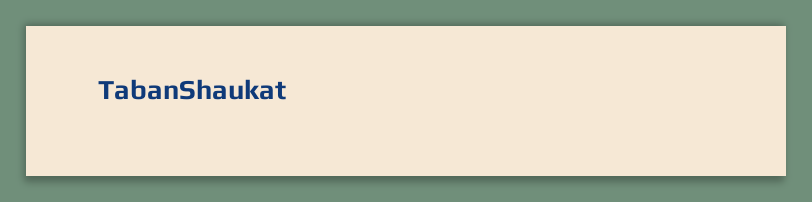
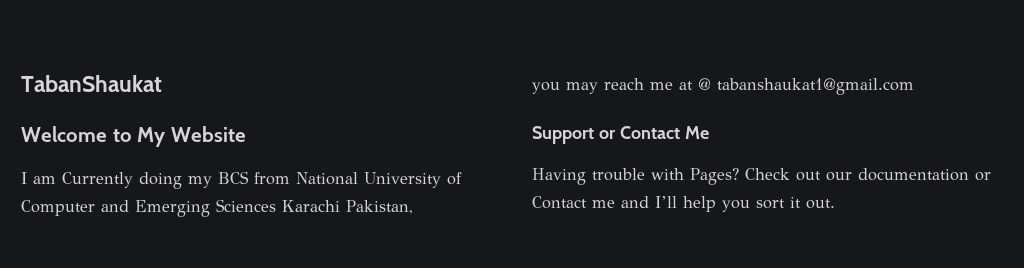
+ Welcome to My Website
+ I am Currently doing my BCS from National University of Computer and Emerging Sciences Karachi Pakistan,
+ you may reach me at @ tabanshaukat1@gmail.com
+ Support or Contact Me
+ Having trouble with Pages? Check out our documentation or Contact me and I’ll help you sort it out.

